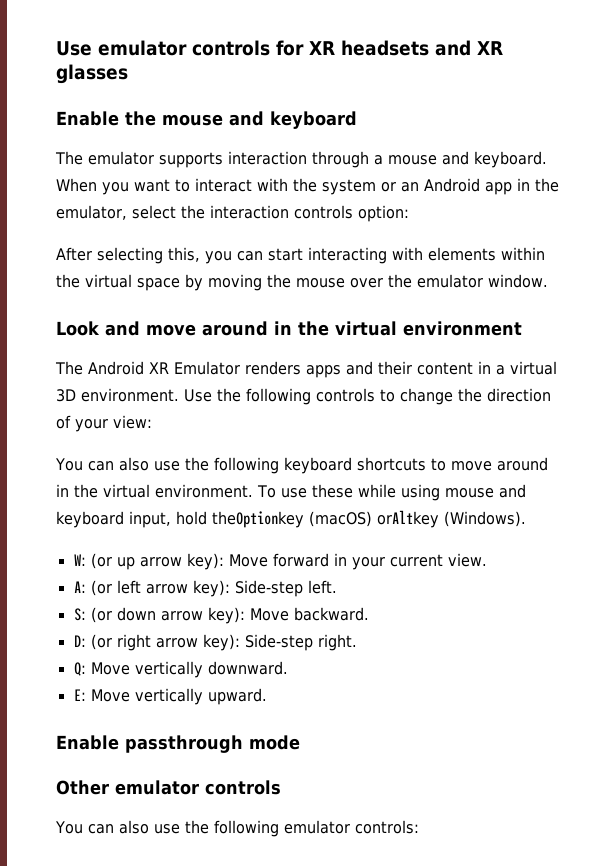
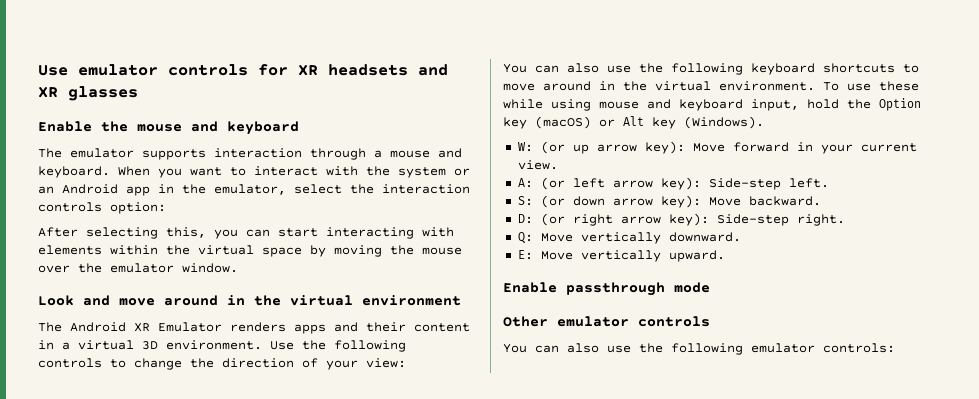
- To use these while using mouse and keyboard input, hold theOptionkey (macOS) orAltkey (Windows).
+ To use these while using mouse and keyboard input, hold the Option key (macOS) or Alt key (Windows).

